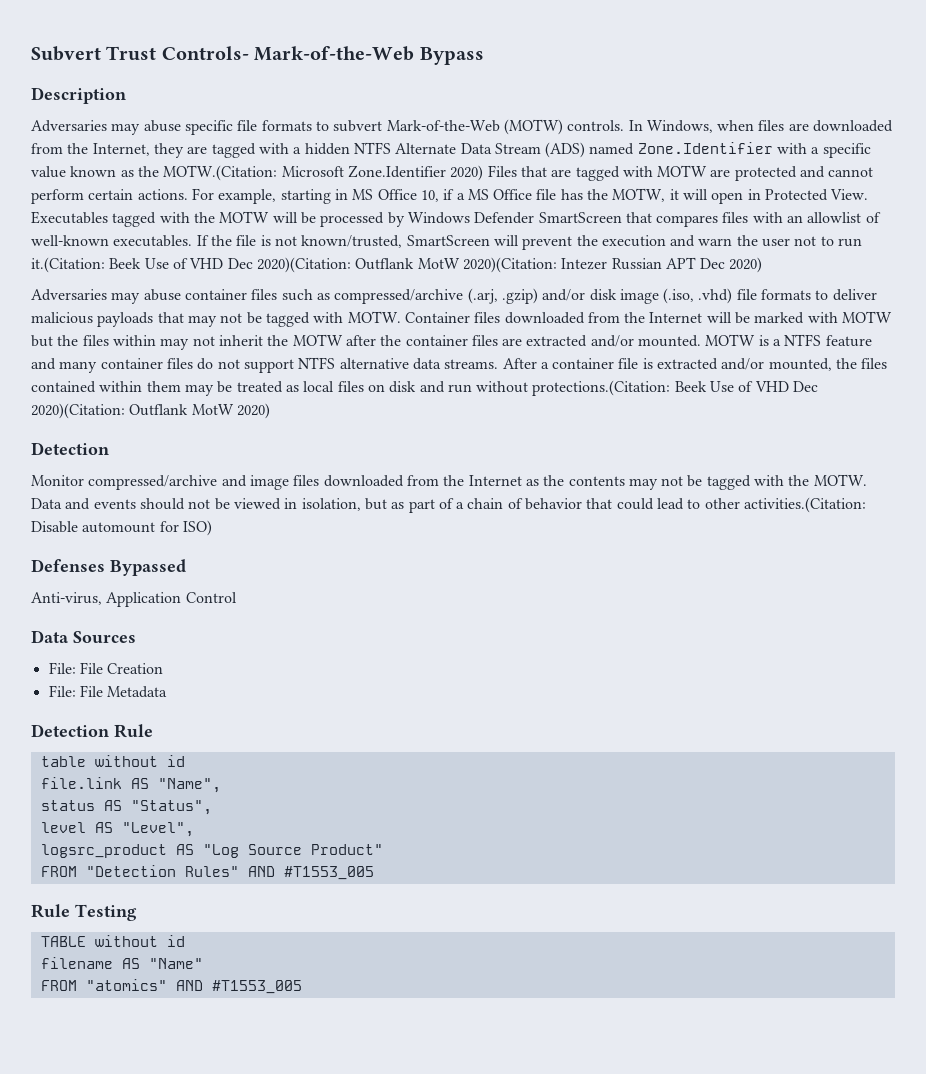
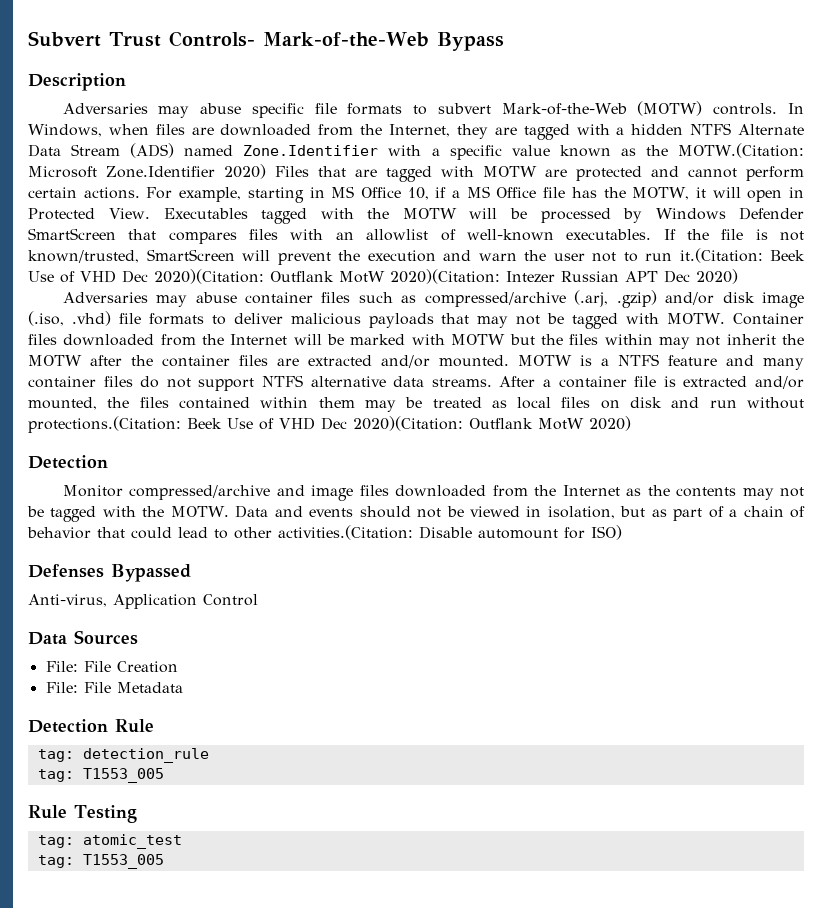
- table without id
- file.link AS "Name",
- status AS "Status",
- level AS "Level",
- logsrc_product AS "Log Source Product"
- FROM "Detection Rules" AND #T1553_005
+ tag: detection_rule
+ tag: T1553_005
  Rule Testing
- TABLE without id
- filename AS "Name"
- FROM "atomics" AND #T1553_005
+ tag: atomic_test
+ tag: T1553_005

